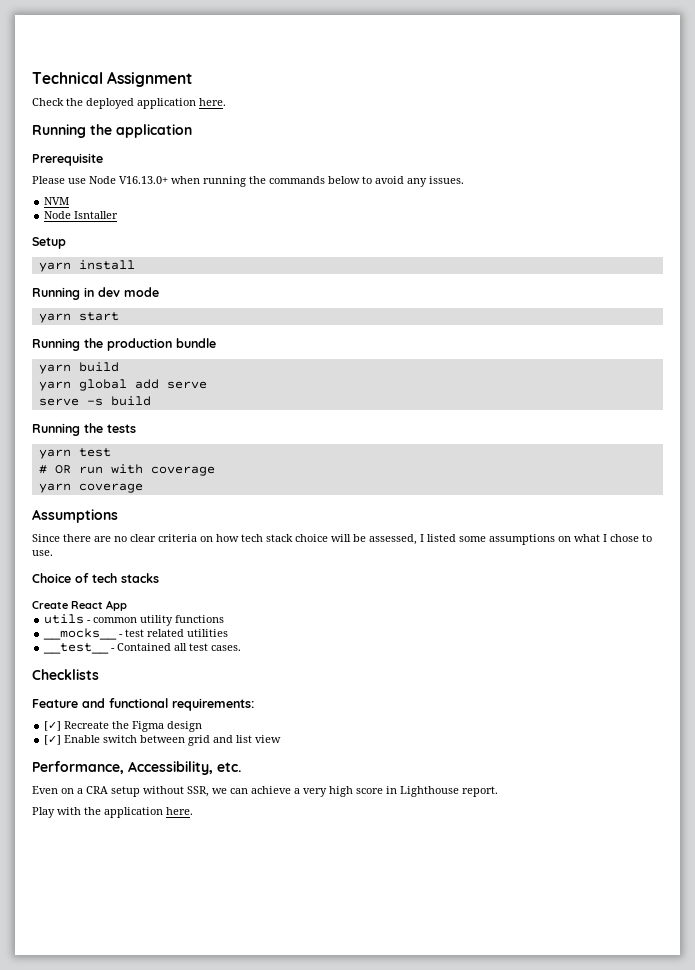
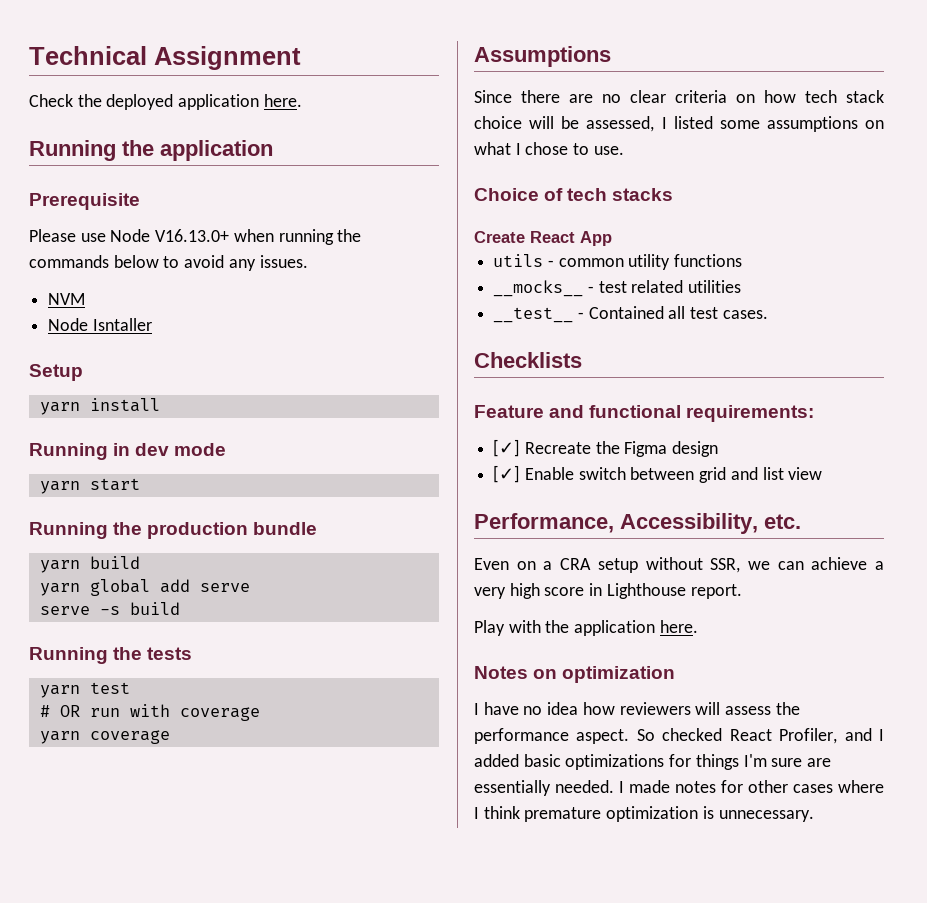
+ Notes on optimization
+ I have no idea how reviewers will assess the performance aspect. So checked React Profiler, and I added basic optimizations for things I'm sure are essentially needed. I made notes for other cases where I think premature optimization is unnecessary.

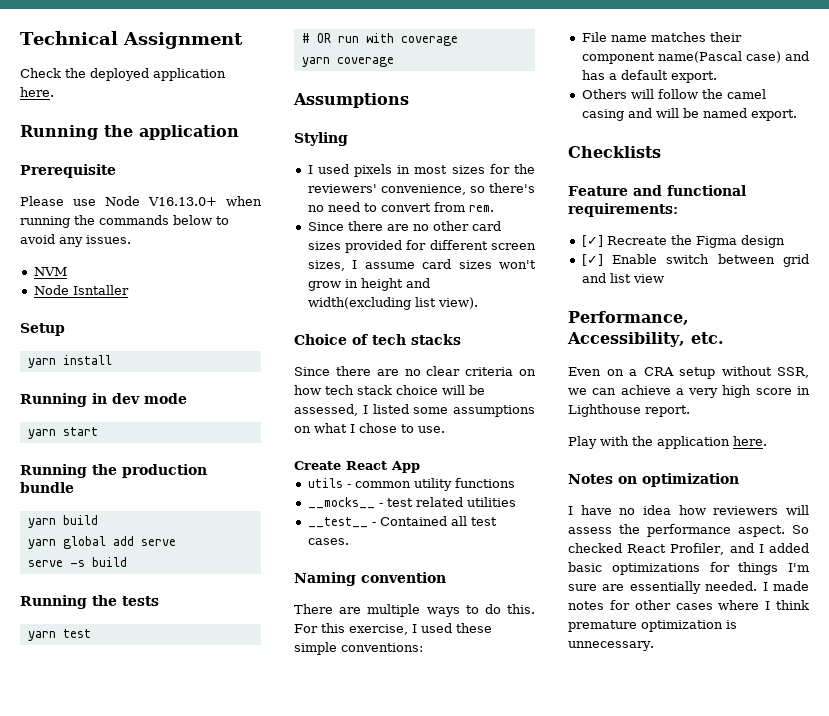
+ Styling
+ I used pixels in most sizes for the reviewers' convenience, so there's no need to convert from rem.
+ Since there are no other card sizes provided for different screen sizes, I assume card sizes won't grow in height and width(excluding list view).
+ Choice of tech stacks
- Choice of tech stacks
+ Naming convention
+ There are multiple ways to do this. For this exercise, I used these simple conventions:
+ File name matches their component name(Pascal case) and has a default export.
+ Others will follow the camel casing and will be named export.

